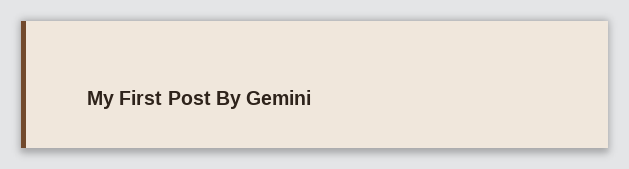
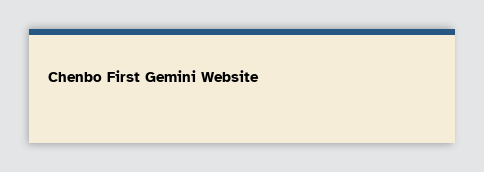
- My First Post By Gemini
+ Chenbo First Gemini Website

